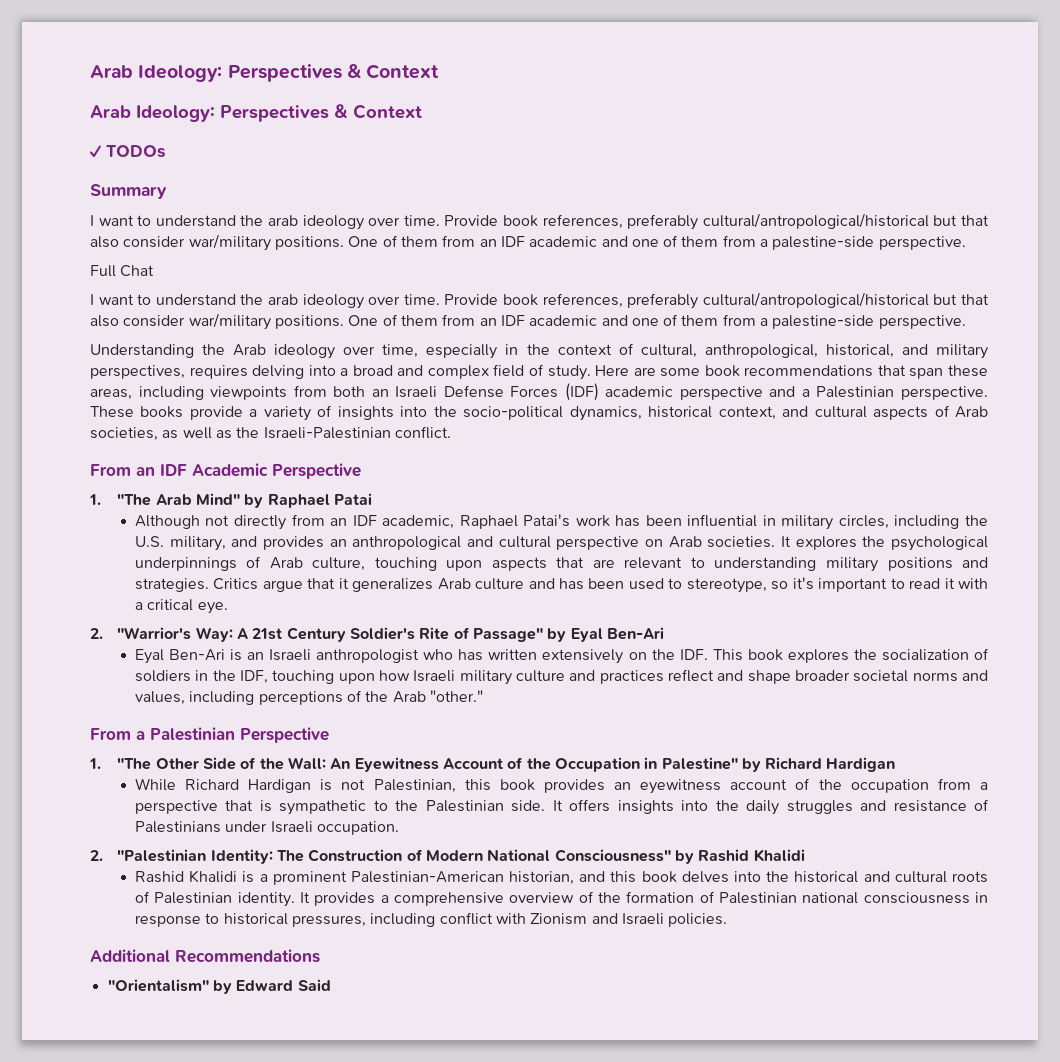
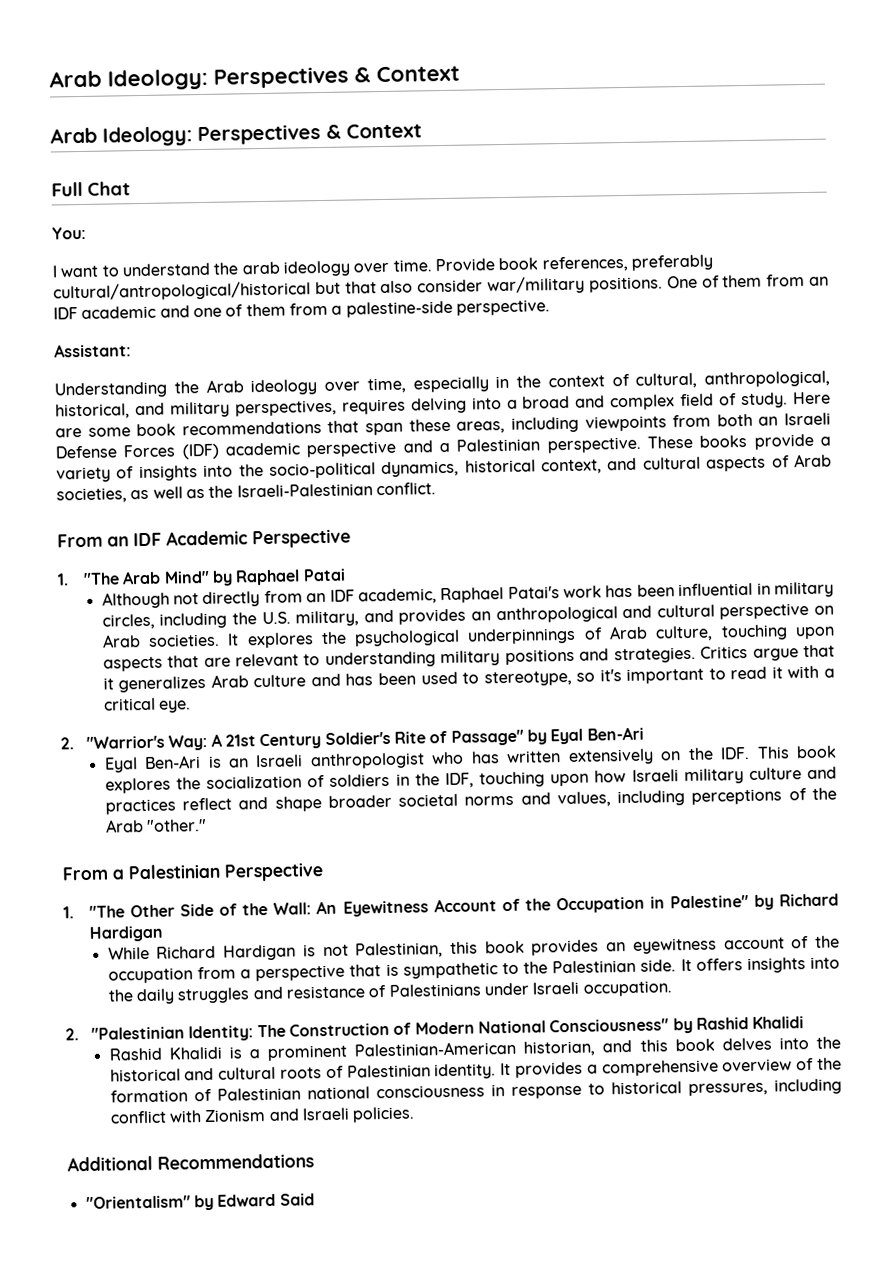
- ✓ TODOs
- Summary
+ Full Chat
+ You:
- Full Chat
- I want to understand the arab ideology over time. Provide book references, preferably cultural/antropological/historical but that also consider war/military positions. One of them from an IDF academic and one of them from a palestine-side perspective.
+ Assistant:

